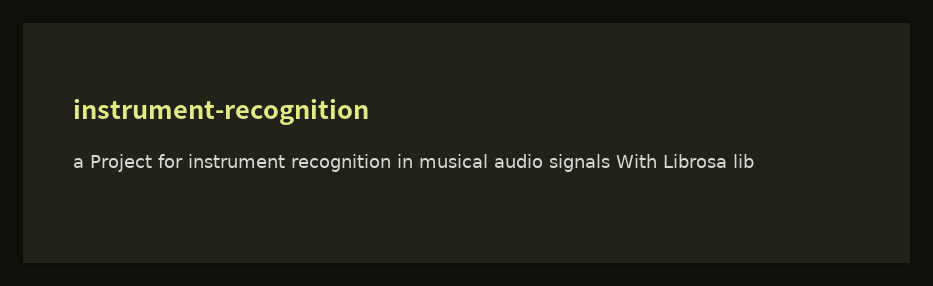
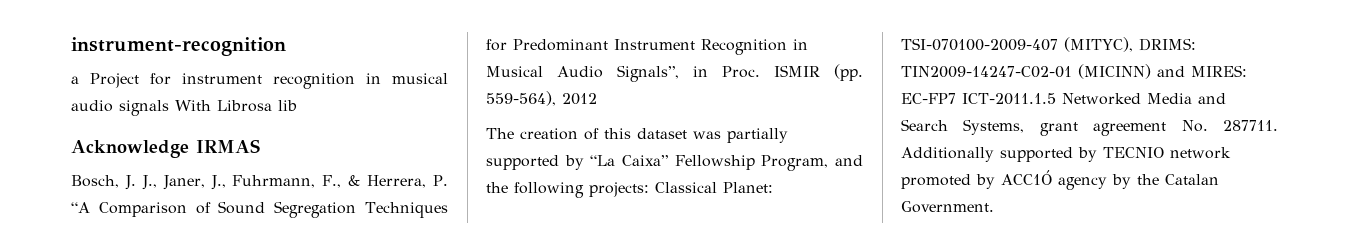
+ Acknowledge IRMAS
+ Bosch, J. J., Janer, J., Fuhrmann, F., & Herrera, P. “A Comparison of Sound Segregation Techniques for Predominant Instrument Recognition in Musical Audio Signals”, in Proc. ISMIR (pp. 559-564), 2012
+ The creation of this dataset was partially supported by “La Caixa” Fellowship Program, and the following projects: Classical Planet: TSI-070100-2009-407 (MITYC), DRIMS: TIN2009-14247-C02-01 (MICINN) and MIRES: EC-FP7 ICT-2011.1.5 Networked Media and Search Systems, grant agreement No. 287711. Additionally supported by TECNIO network promoted by ACC1Ó agency by the Catalan Government.

